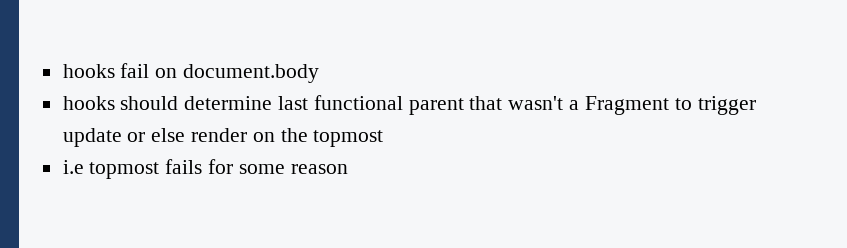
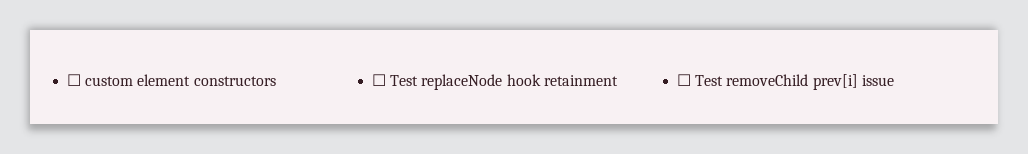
- hooks fail on document.body
- hooks should determine last functional parent that wasn't a Fragment to trigger update or else render on the topmost
- i.e topmost fails for some reason
+ ☐ custom element constructors
+ ☐ Test replaceNode hook retainment
+ ☐ Test removeChild prev[i] issue

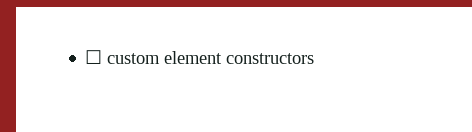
- ☐ Test replaceNode hook retainment
- ☐ Test removeChild prev[i] issue

